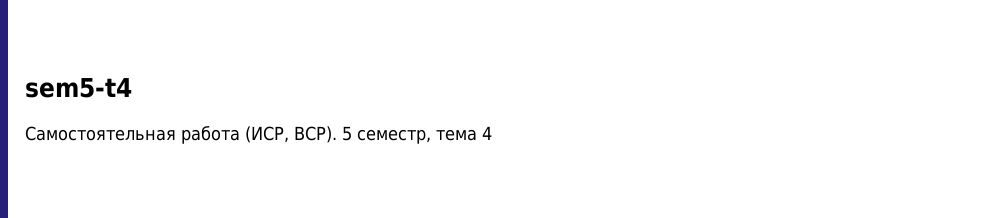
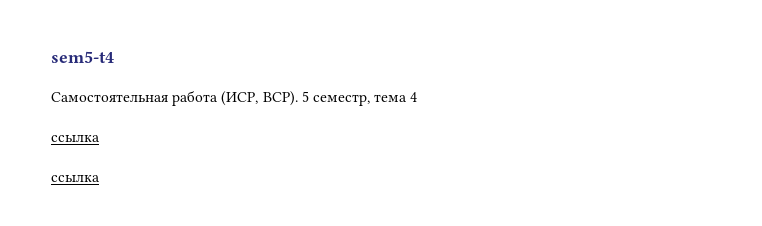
  5 семестр, тема 4
+ ссылка
+ ссылка

